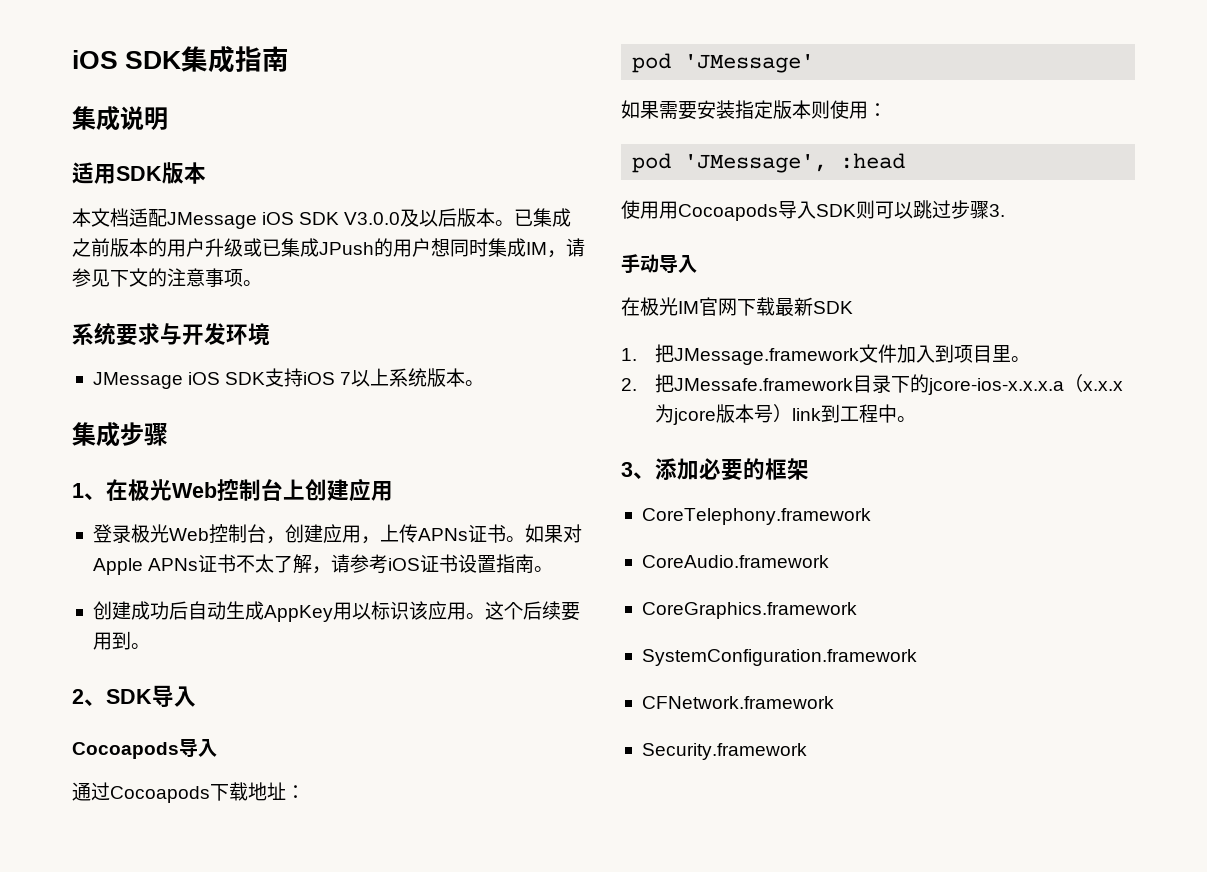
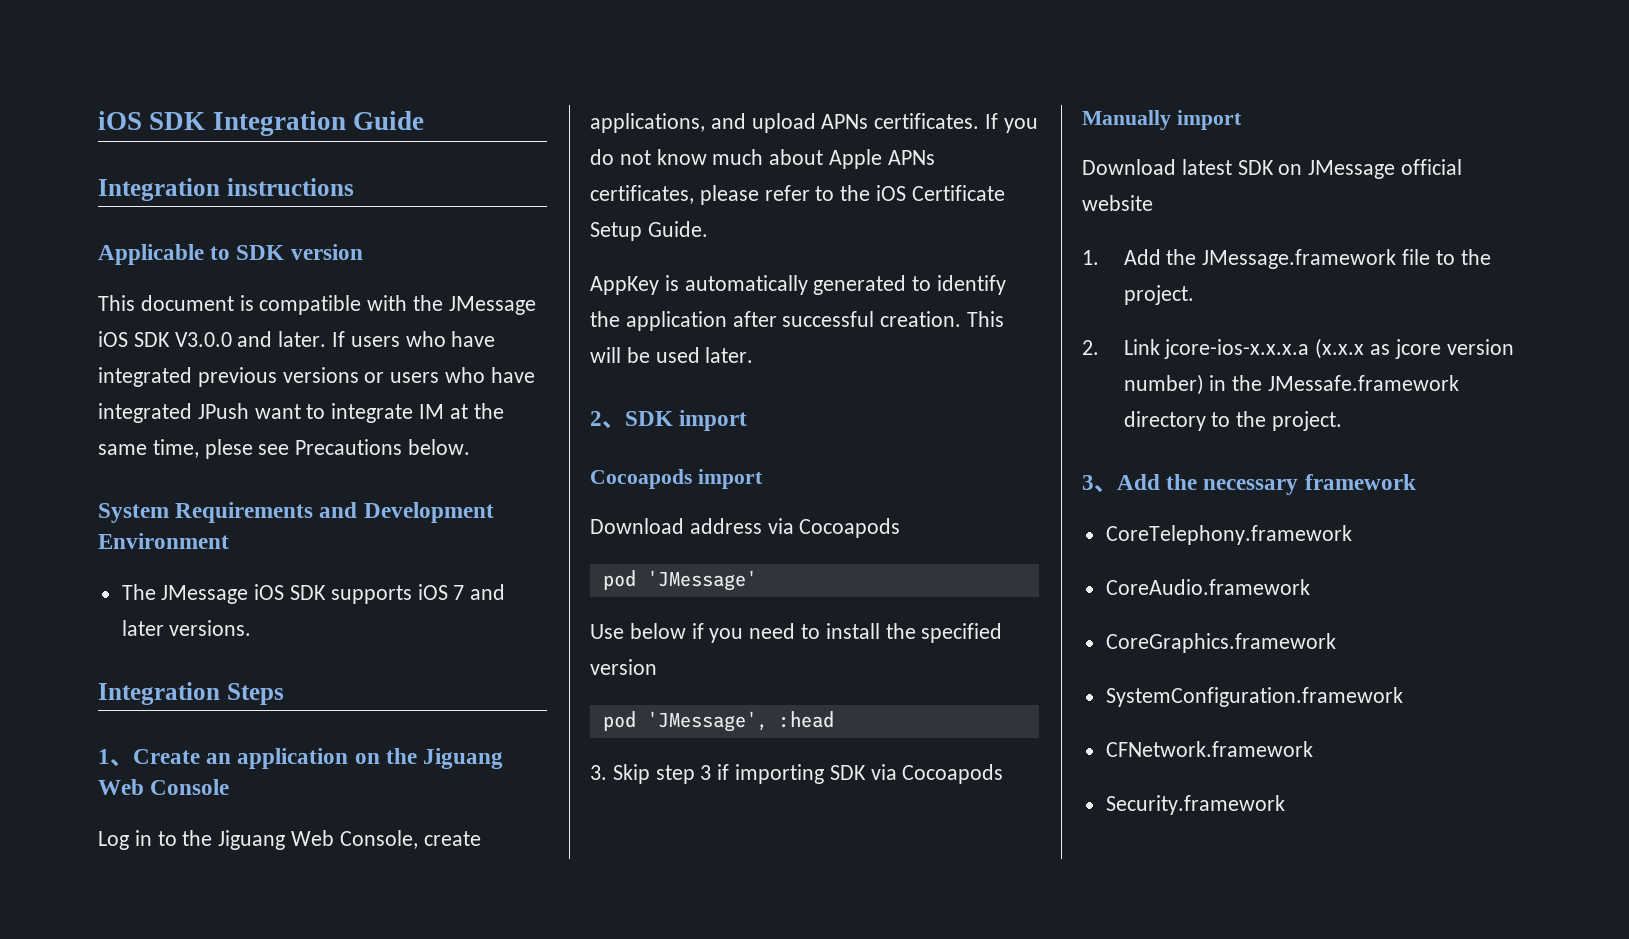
- iOS SDK集成指南
- 集成说明
- 适用SDK版本
- 本文档适配JMessage iOS SDK V3.0.0及以后版本。已集成之前版本的用户升级或已集成JPush的用户想同时集成IM，请参见下文的注意事项。
- 系统要求与开发环境
- JMessage iOS SDK支持iOS 7以上系统版本。
- 集成步骤
- 1、在极光Web控制台上创建应用
- 登录极光Web控制台，创建应用，上传APNs证书。如果对Apple APNs证书不太了解，请参考iOS证书设置指南。
- 创建成功后自动生成AppKey用以标识该应用。这个后续要用到。
+ iOS SDK Integration Guide
+ Integration instructions
+ Applicable to SDK version
+ This document is compatible with the JMessage iOS SDK V3.0.0 and later. If users who have integrated previous versions or users who have integrated JPush want to integrate IM at the same time, plese see Precautions below.
+ System Requirements and Development Environment
+ The JMessage iOS SDK supports iOS 7 and later versions.
+ Integration Steps
+ 1、Create an application on the Jiguang Web Console
+ Log in to the Jiguang Web Console, create applications, and upload APNs certificates. If you do not know much about Apple APNs certificates, please refer to the iOS Certificate Setup Guide.
+ AppKey is automatically generated to identify the application after successful creation. This will be used later.
- 2、SDK导入
- Cocoapods导入
- 通过Cocoapods下载地址：
+ 2、SDK import
+ Cocoapods import
+ Download address via Cocoapods
- 如果需要安装指定版本则使用：
+ Use below if you need to install the specified version
  pod 'JMessage', :head
- 使用用Cocoapods导入SDK则可以跳过步骤3.
- 手动导入
- 在极光IM官网下载最新SDK
- 1.把JMessage.framework文件加入到项目里。
- 2.把JMessafe.framework目录下的jcore-ios-x.x.x.a（x.x.x为jcore版本号）link到工程中。
- 3、添加必要的框架
+ 3. Skip step 3 if importing SDK via Cocoapods
+ Manually import
+ Download latest SDK on JMessage official website
+ 1. Add the JMessage.framework file to the project.
+ 2. Link jcore-ios-x.x.x.a (x.x.x as jcore version number) in the JMessafe.framework directory to the project.
+ 3、Add the necessary framework

